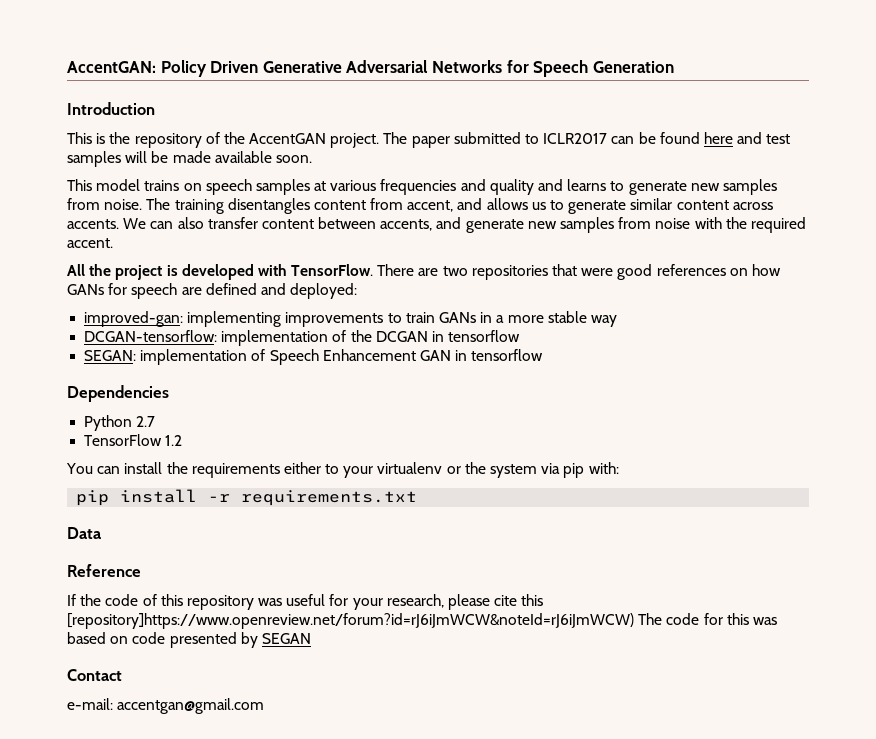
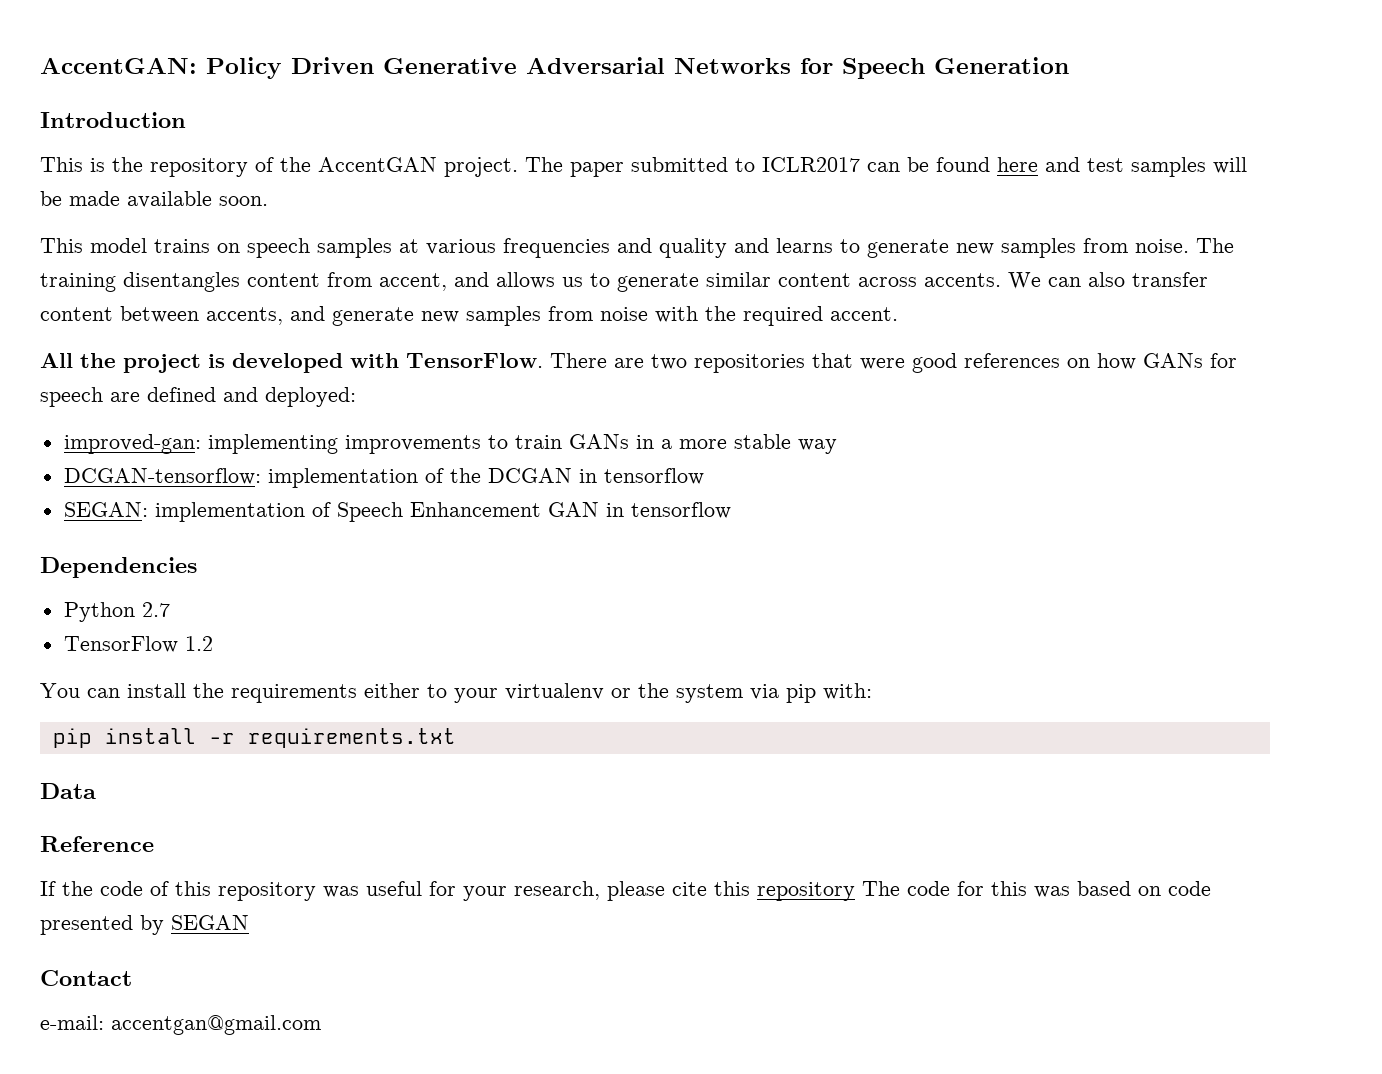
- If the code of this repository was useful for your research, please cite this [repository]https://www.openreview.net/forum?id=rJ6iJmWCW&noteId=rJ6iJmWCW) The code for this was based on code presented by SEGAN
+ If the code of this repository was useful for your research, please cite this repository The code for this was based on code presented by SEGAN

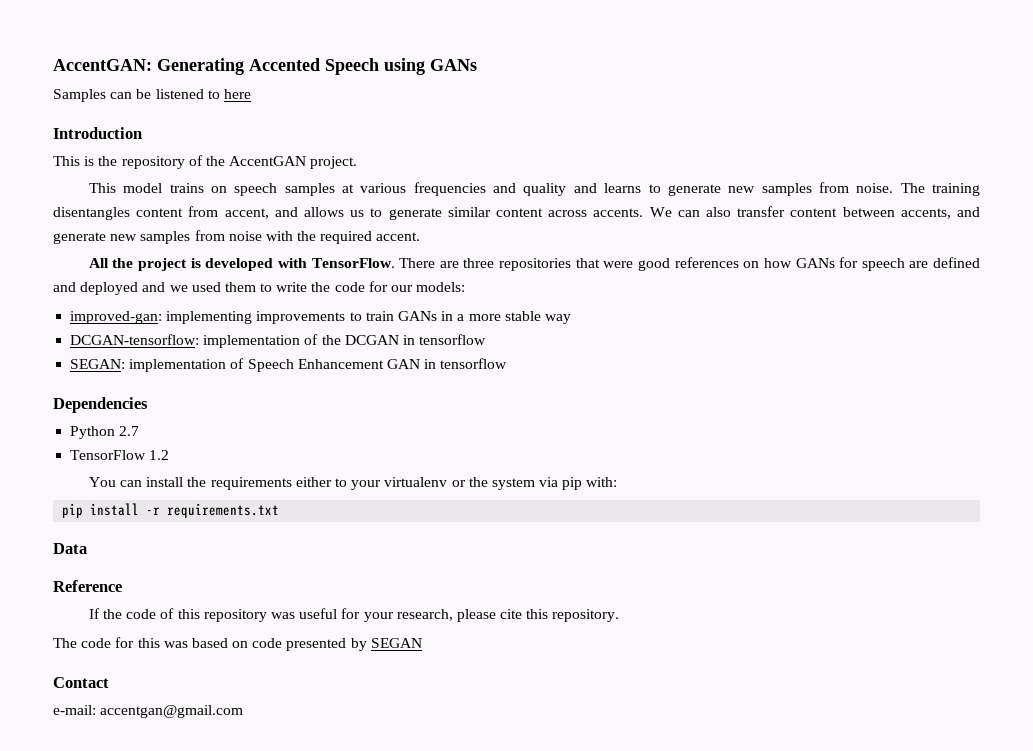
- AccentGAN: Policy Driven Generative Adversarial Networks for Speech Generation
+ AccentGAN: Generating Accented Speech using GANs
+ Samples can be listened to here
- The paper submitted to ICLR2017 can be found here and test samples will be made available soon.
- There are two repositories that were good references on how GANs for speech are defined and deployed:
+ There are three repositories that were good references on how GANs for speech are defined and deployed and we used them to write the code for our models:
- If the code of this repository was useful for your research, please cite this repository The code for this was based on code presented by SEGAN
+ If the code of this repository was useful for your research, please cite this repository.
+ The code for this was based on code presented by SEGAN

